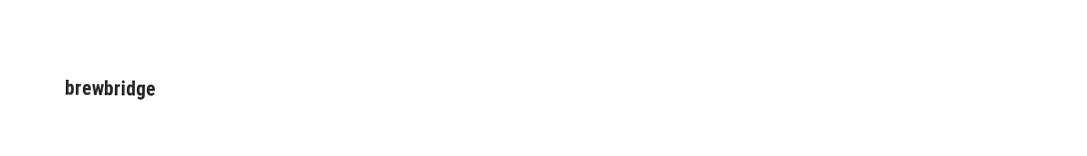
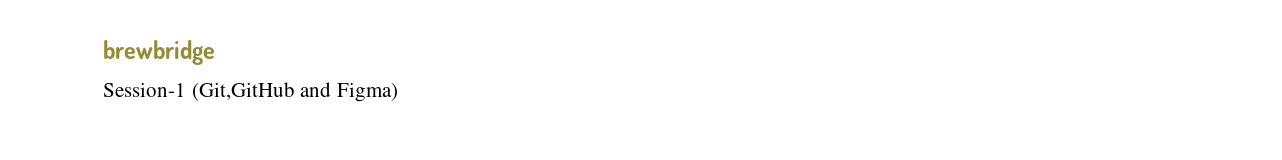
+ Session-1 (Git,GitHub and Figma)

